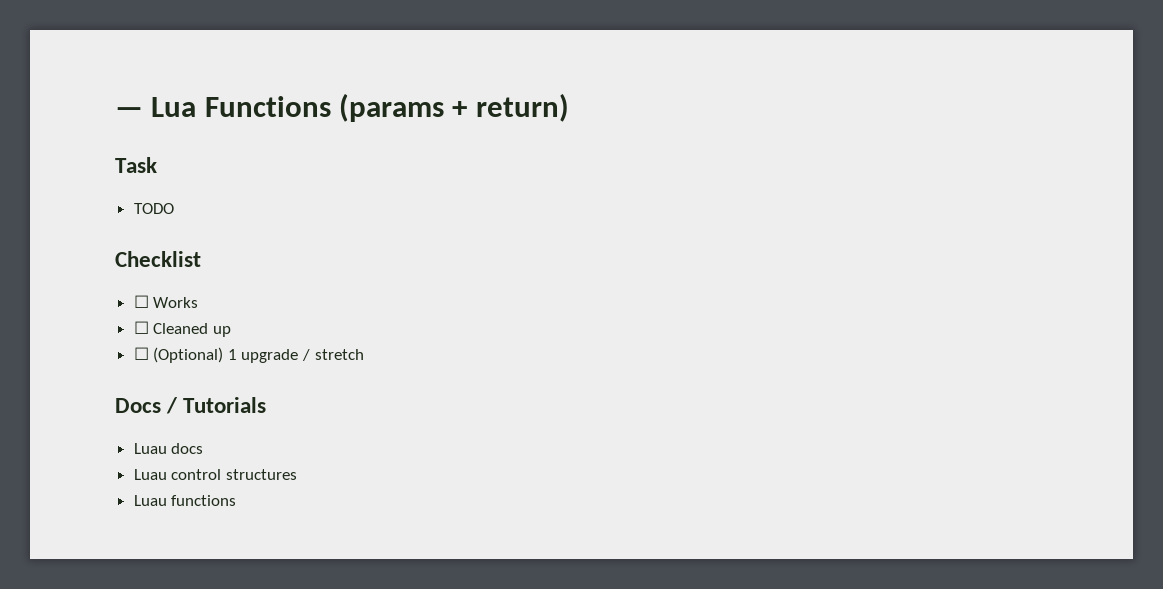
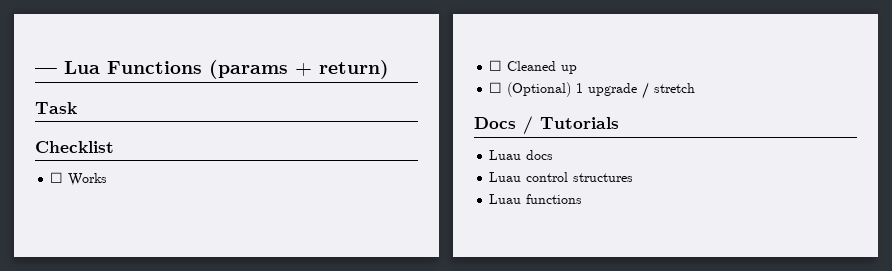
- TODO

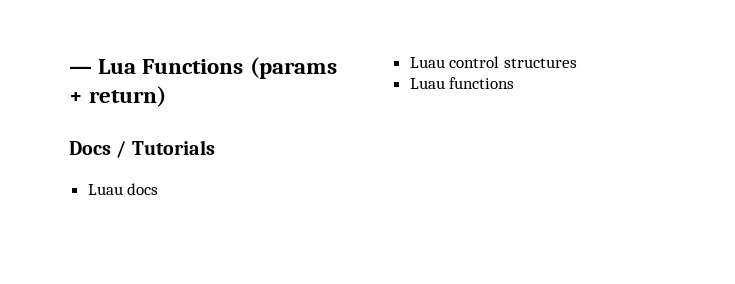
- Task
- Checklist
- ☐ Works
- ☐ Cleaned up
- ☐ (Optional) 1 upgrade / stretch

